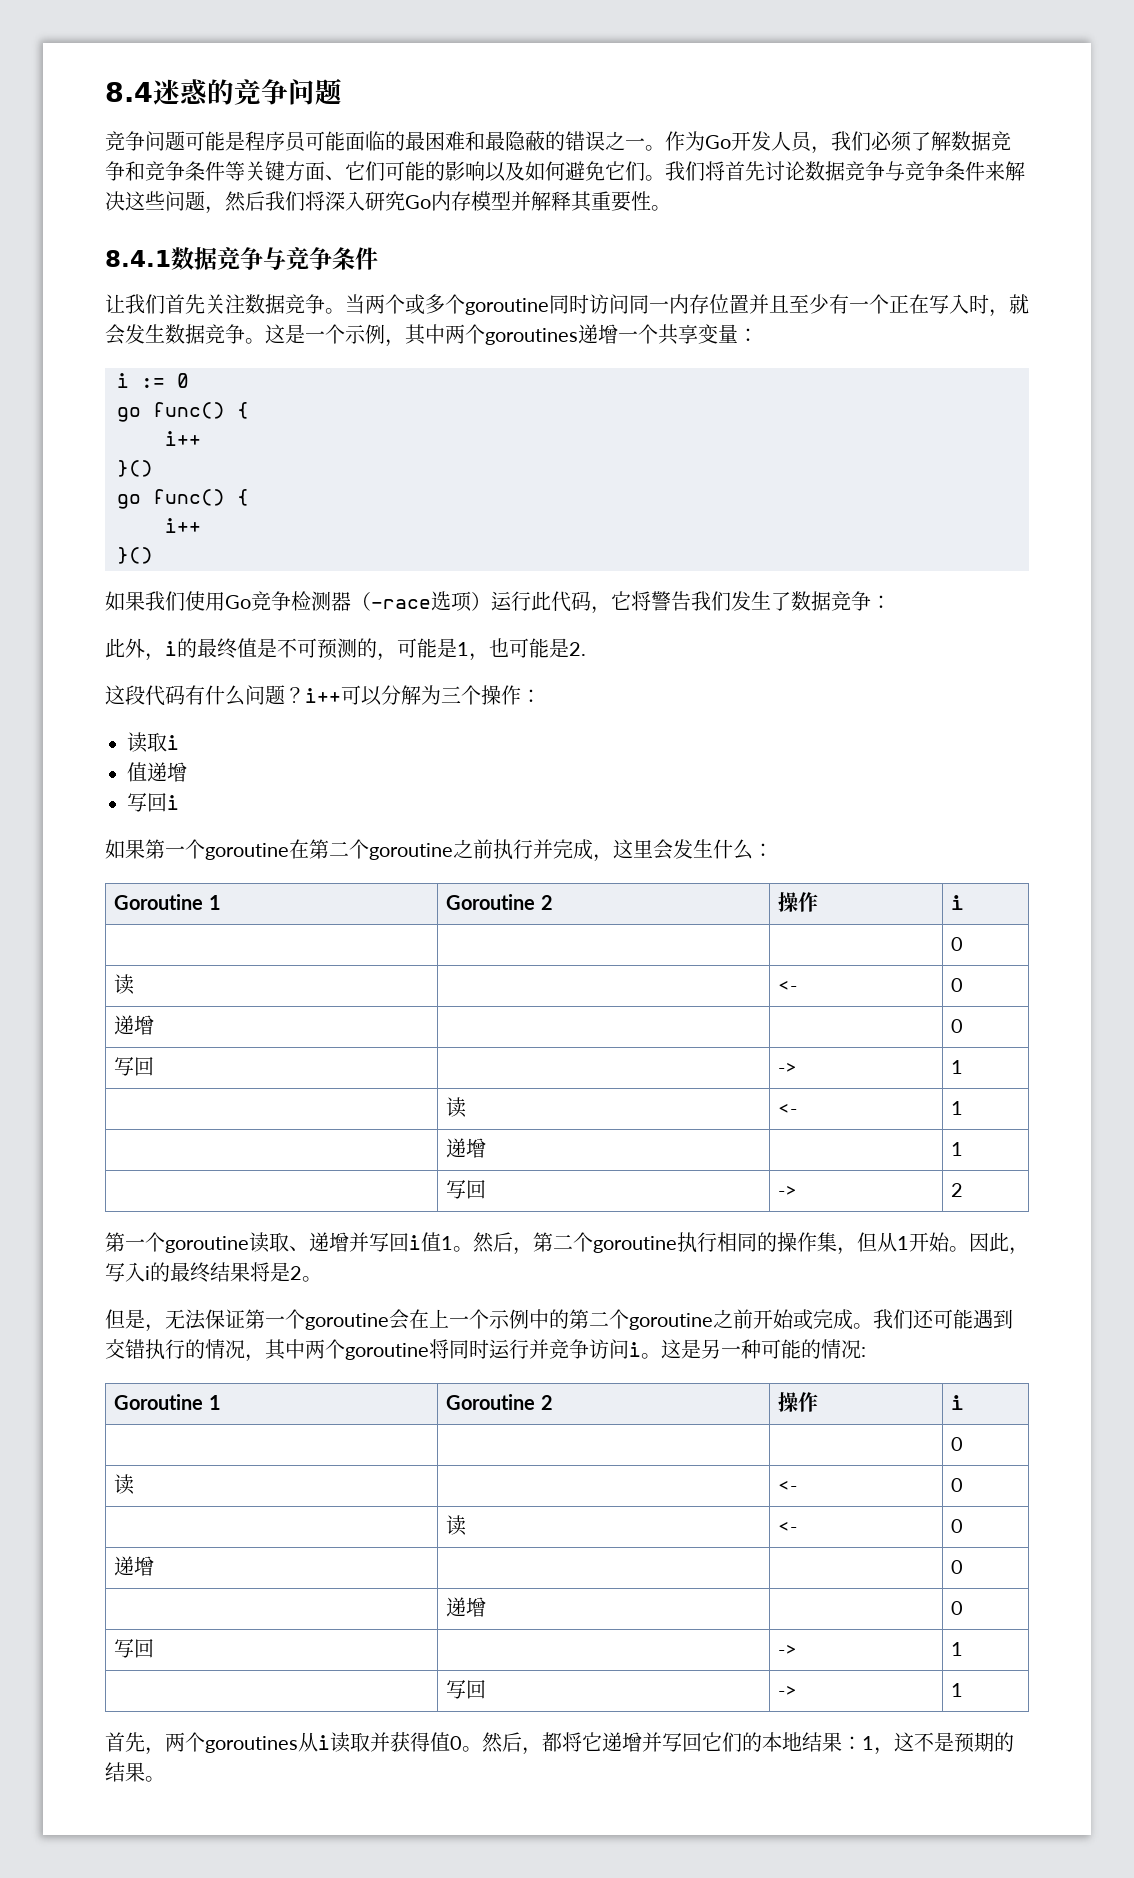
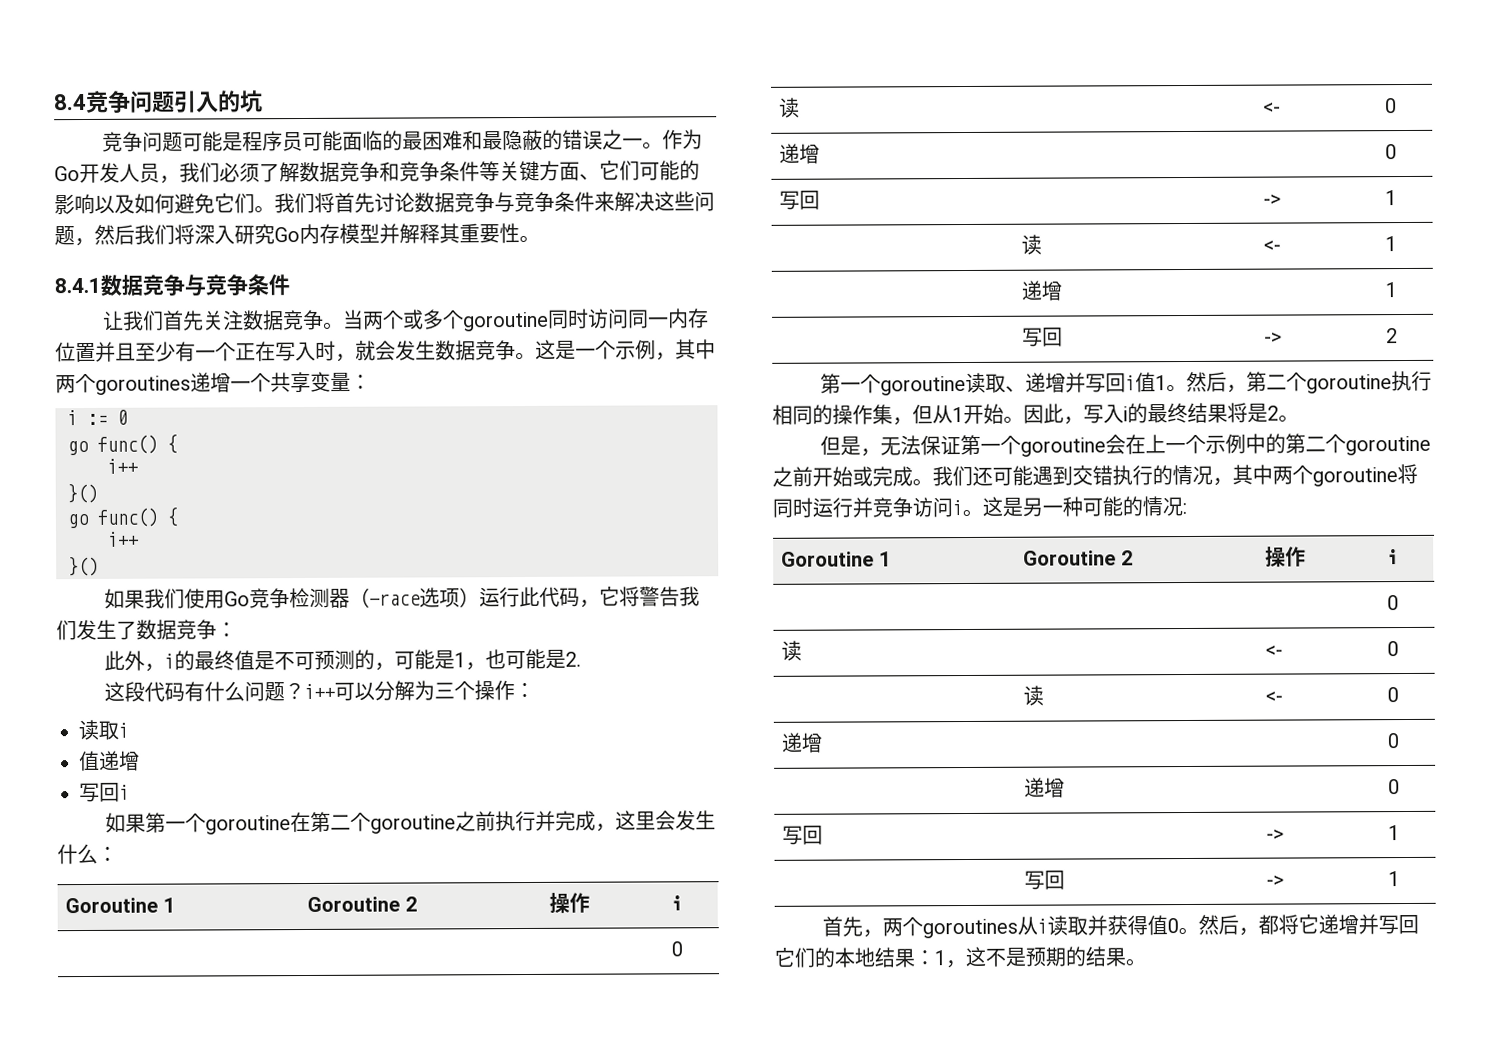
- 8.4迷惑的竞争问题
+ 8.4竞争问题引入的坑

